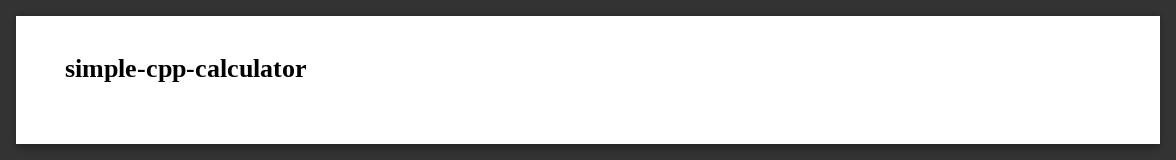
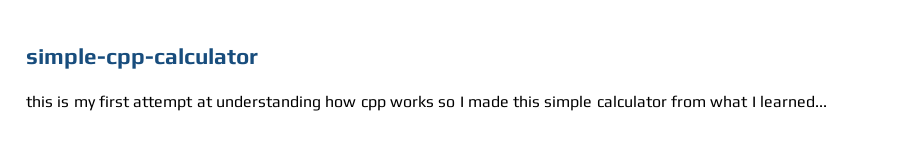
+ this is my first attempt at understanding how cpp works so I made this simple calculator from what I learned...

